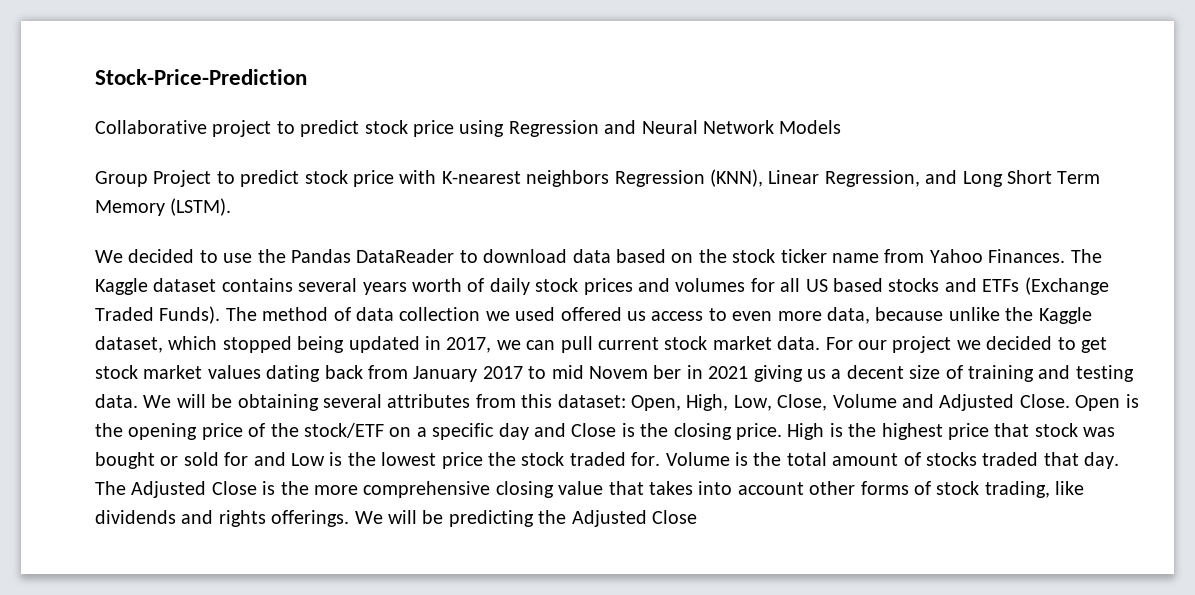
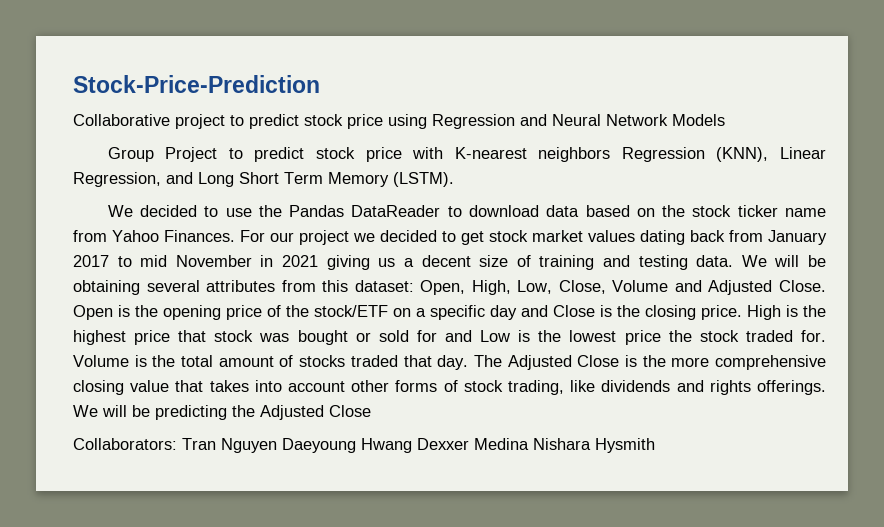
- The Kaggle dataset contains several years worth of daily stock prices and volumes for all US based stocks and ETFs (Exchange Traded Funds). The method of data collection we used offered us access to even more data, because unlike the Kaggle dataset, which stopped being updated in 2017, we can pull current stock market data.
- For our project we decided to get stock market values dating back from January 2017 to mid Novem ber in 2021 giving us a decent size of training and testing data.
+ For our project we decided to get stock market values dating back from January 2017 to mid November in 2021 giving us a decent size of training and testing data.
+ Collaborators: Tran Nguyen Daeyoung Hwang Dexxer Medina Nishara Hysmith

